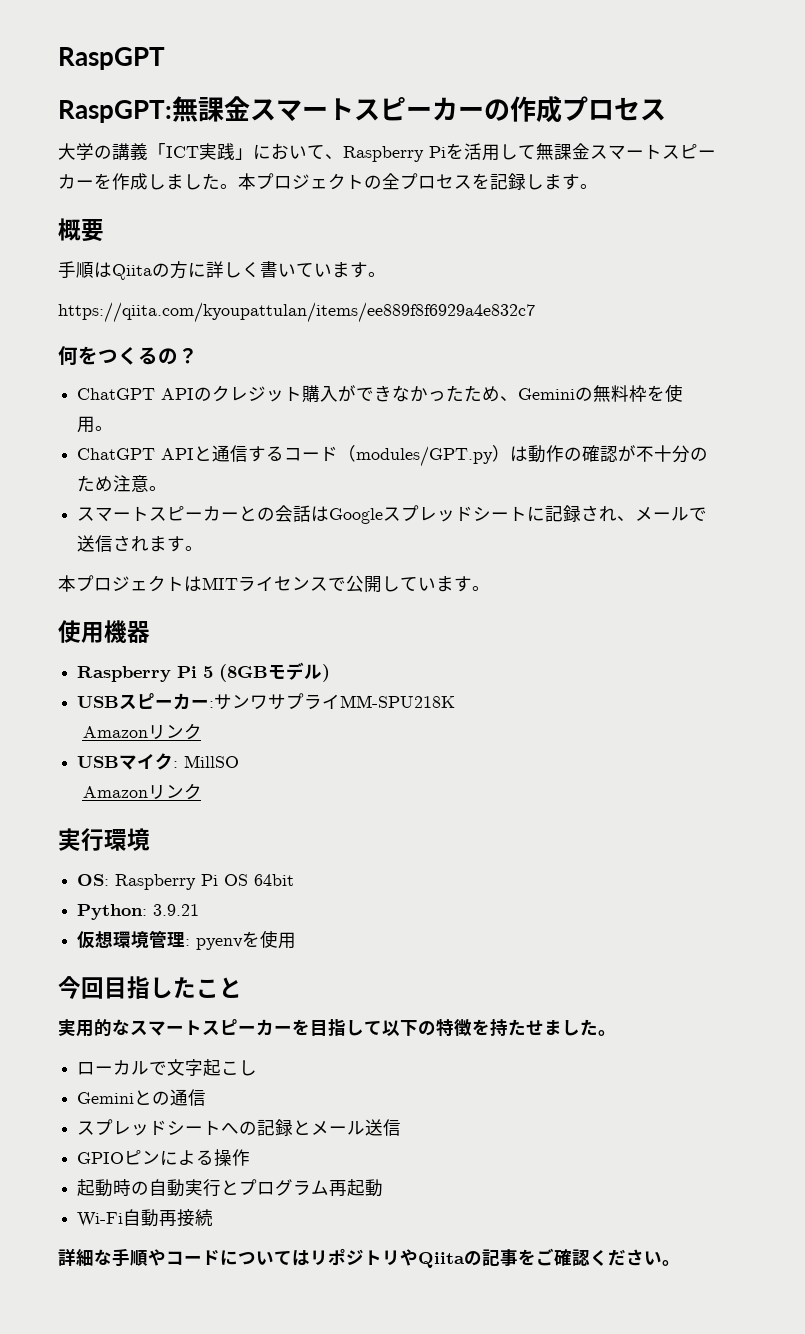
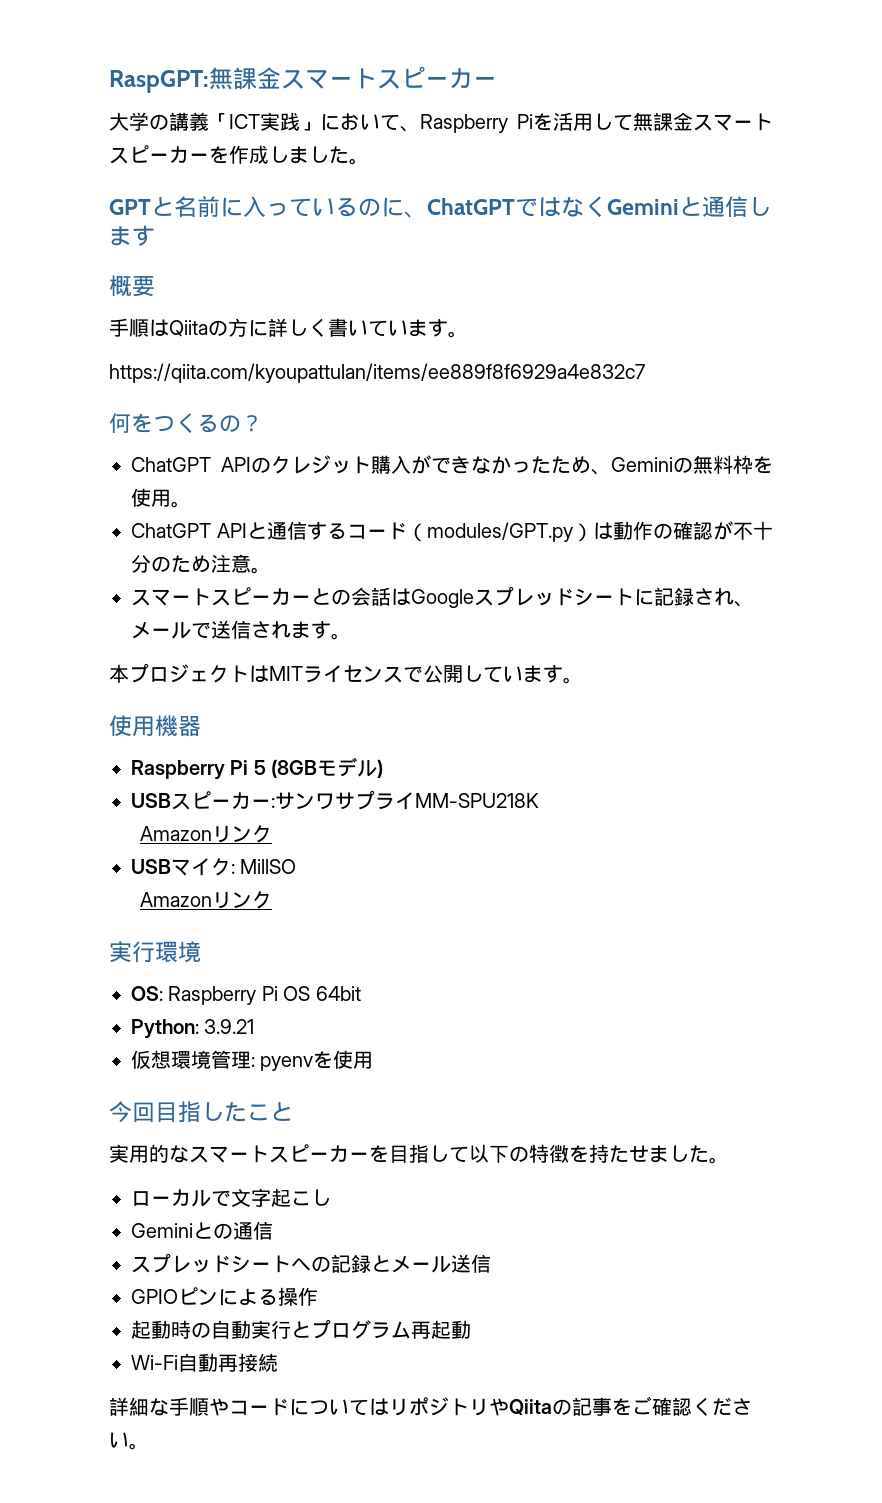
- RaspGPT
- RaspGPT:無課金スマートスピーカーの作成プロセス
+ RaspGPT:無課金スマートスピーカー
- 大学の講義「ICT実践」において、Raspberry Piを活用して無課金スマートスピーカーを作成しました。本プロジェクトの全プロセスを記録します。
+ 大学の講義「ICT実践」において、Raspberry Piを活用して無課金スマートスピーカーを作成しました。
+ GPTと名前に入っているのに、ChatGPTではなくGeminiと通信します

